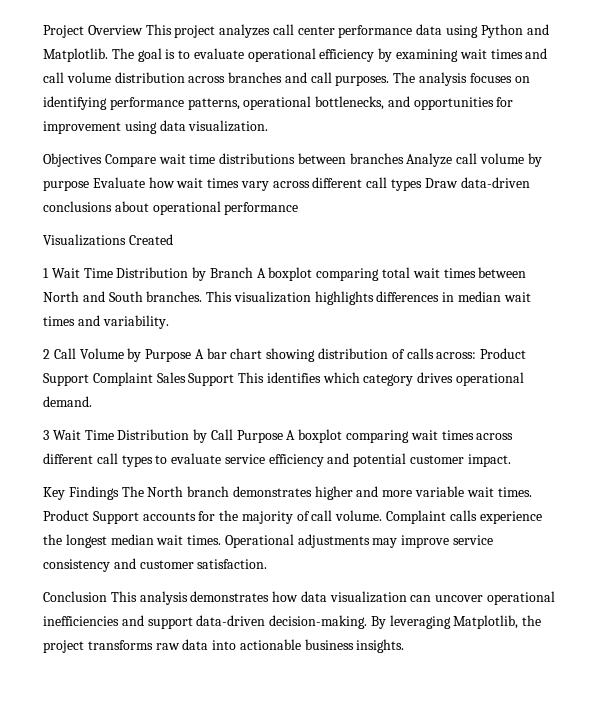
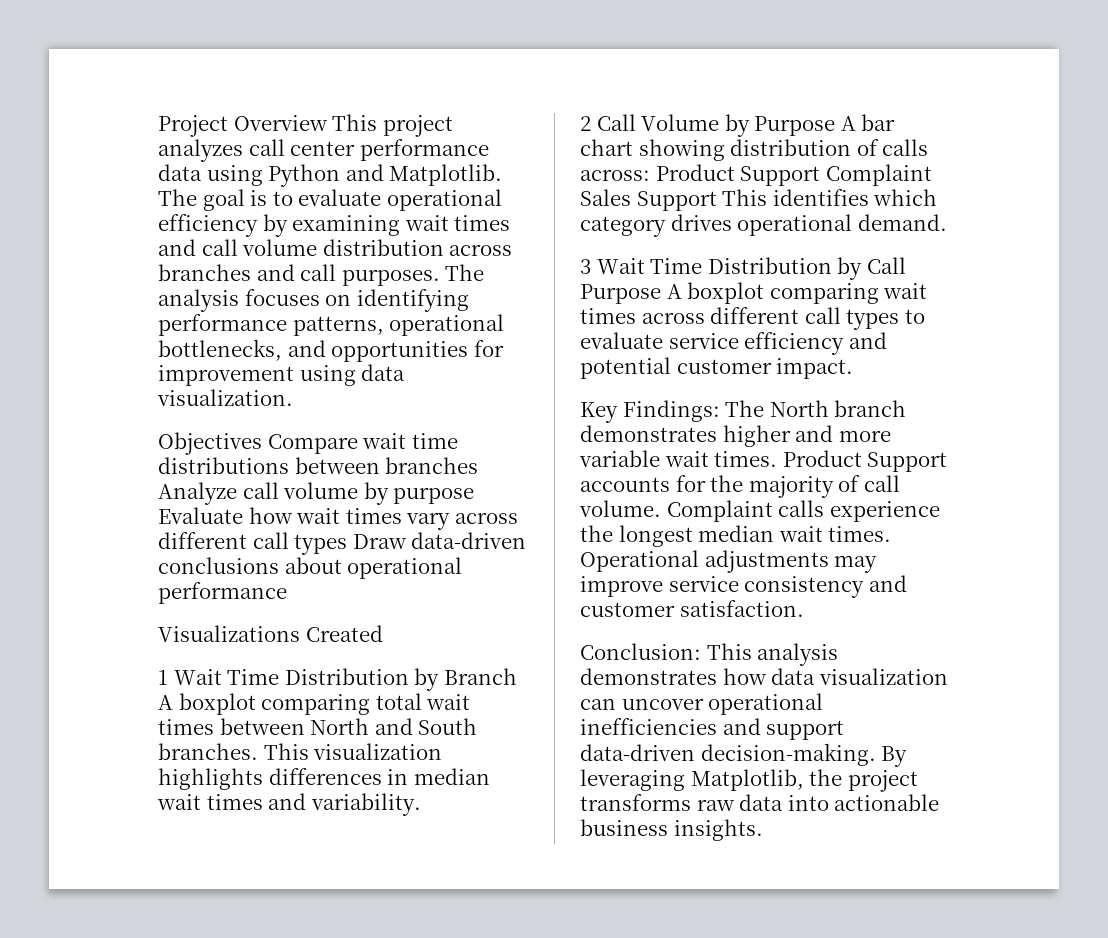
- Key Findings The North branch demonstrates higher and more variable wait times.
+ Key Findings: The North branch demonstrates higher and more variable wait times.
- Conclusion This analysis demonstrates how data visualization can uncover operational inefficiencies and support data-driven decision-making.
+ Conclusion: This analysis demonstrates how data visualization can uncover operational inefficiencies and support data-driven decision-making.

